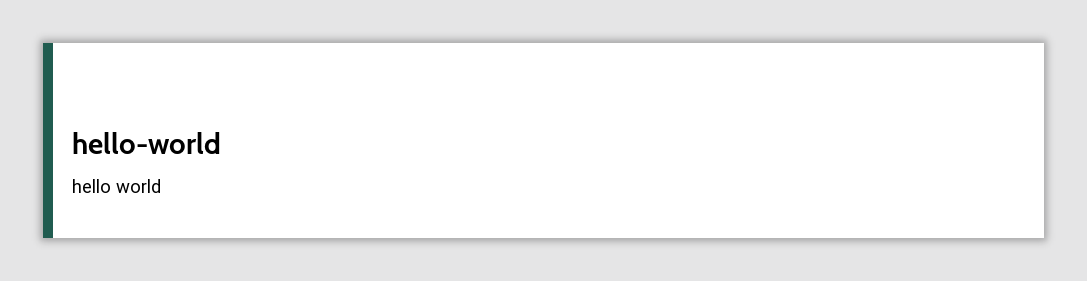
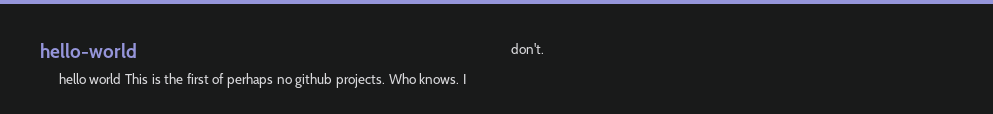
- hello world
+ hello world This is the first of perhaps no github projects. Who knows. I don't.

